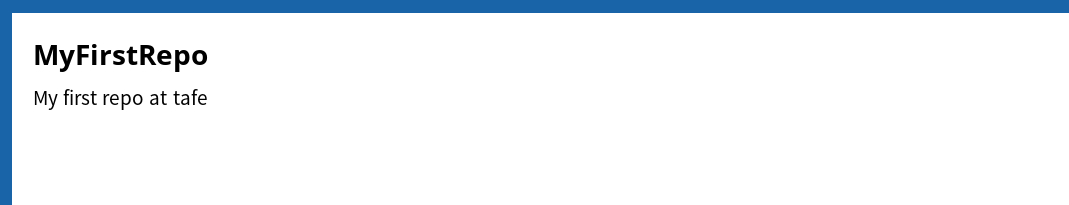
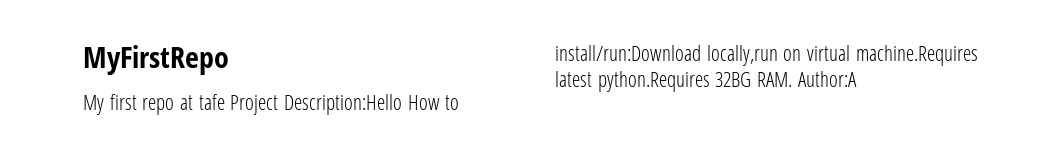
- My first repo at tafe
+ My first repo at tafe Project Description:Hello How to install/run:Download locally,run on virtual machine.Requires latest python.Requires 32BG RAM. Author:A

